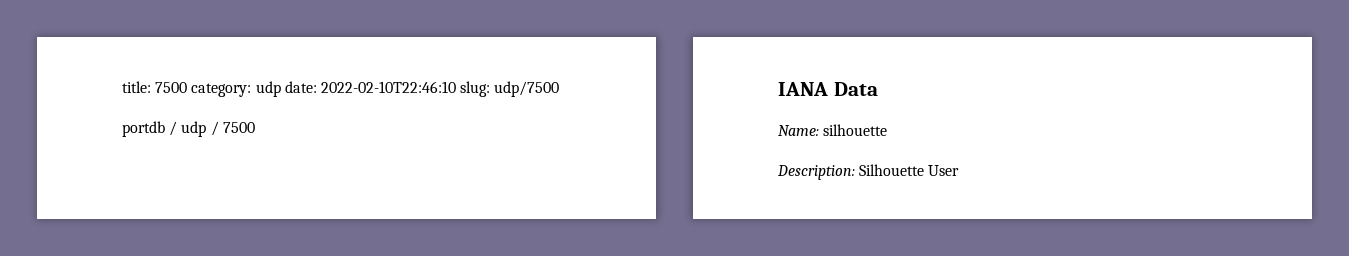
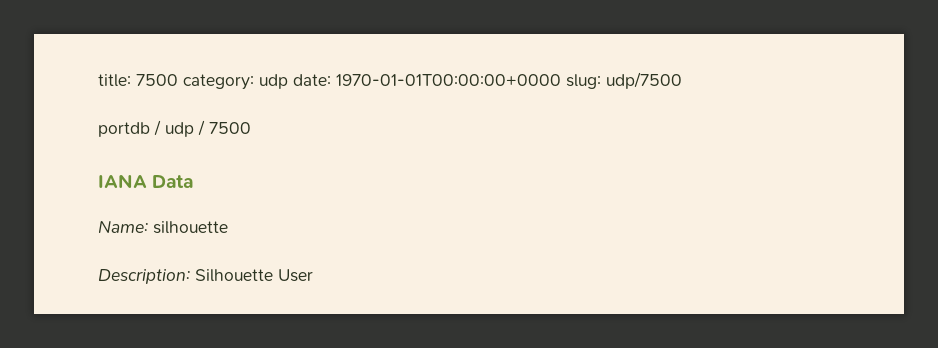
- title: 7500 category: udp date: 2022-02-10T22:46:10 slug: udp/7500
+ title: 7500 category: udp date: 1970-01-01T00:00:00+0000 slug: udp/7500

